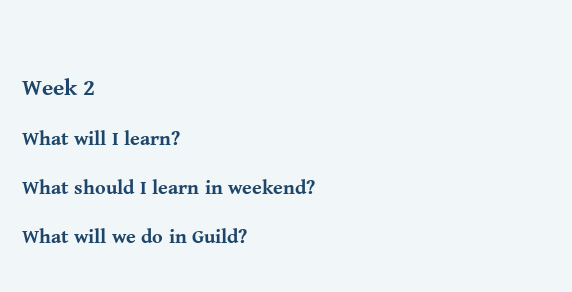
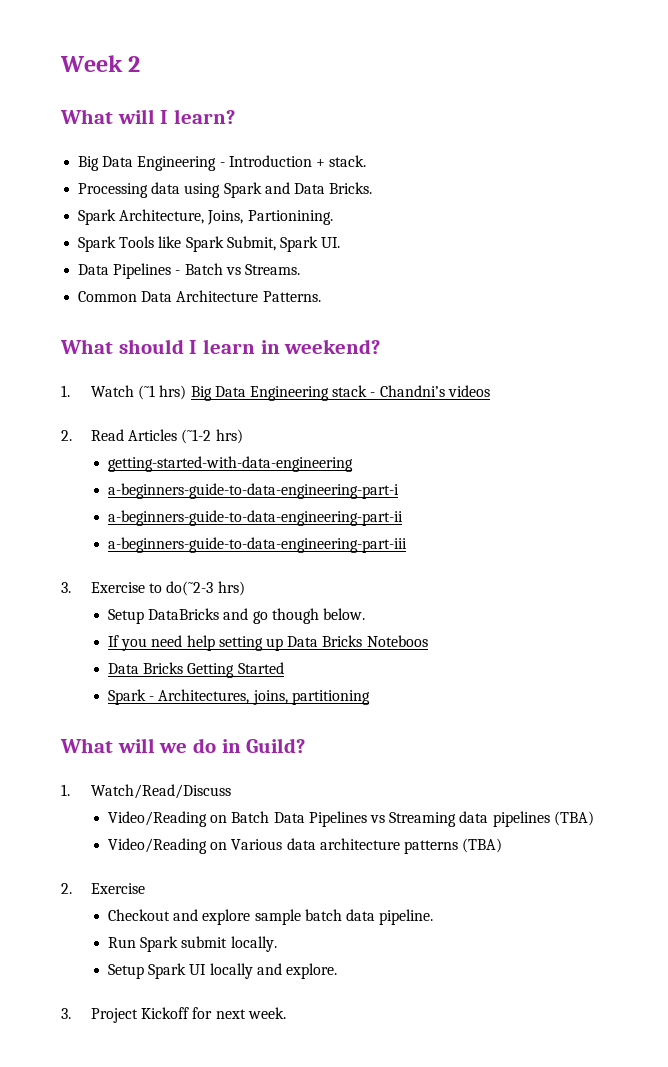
+ Big Data Engineering - Introduction + stack.
+ Processing data using Spark and Data Bricks.
+ Spark Architecture, Joins, Partionining.
+ Spark Tools like Spark Submit, Spark UI.
+ Data Pipelines - Batch vs Streams.
+ Common Data Architecture Patterns.
+ 1. Watch (˜1 hrs) Big Data Engineering stack - Chandni’s videos
+ 2. Read Articles (˜1-2 hrs)
+ getting-started-with-data-engineering
+ a-beginners-guide-to-data-engineering-part-i
+ a-beginners-guide-to-data-engineering-part-ii
+ a-beginners-guide-to-data-engineering-part-iii
+ 3. Exercise to do(˜2-3 hrs)
+ Setup DataBricks and go though below.
+ If you need help setting up Data Bricks Noteboos
+ Data Bricks Getting Started
+ Spark - Architectures, joins, partitioning
+ 1. Watch/Read/Discuss
+ Video/Reading on Batch Data Pipelines vs Streaming data pipelines (TBA)
+ Video/Reading on Various data architecture patterns (TBA)
+ 2. Exercise
+ Checkout and explore sample batch data pipeline.
+ Run Spark submit locally.
+ Setup Spark UI locally and explore.
+ 3. Project Kickoff for next week.

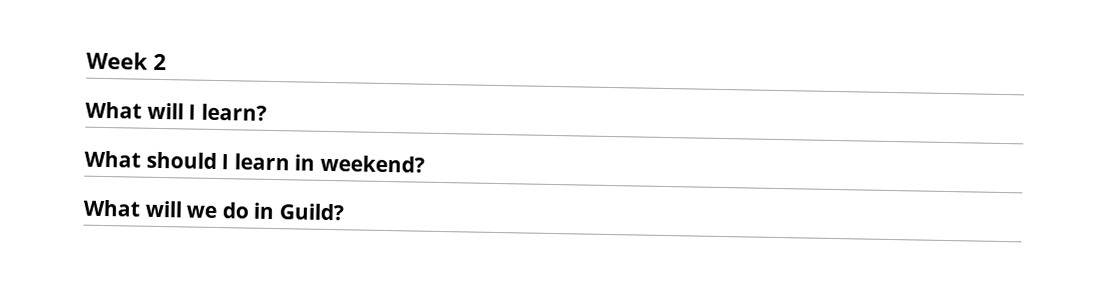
- Big Data Engineering - Introduction + stack.
- Processing data using Spark and Data Bricks.
- Spark Architecture, Joins, Partionining.
- Spark Tools like Spark Submit, Spark UI.
- Data Pipelines - Batch vs Streams.
- Common Data Architecture Patterns.
- 1. Watch (˜1 hrs) Big Data Engineering stack - Chandni’s videos
- 2. Read Articles (˜1-2 hrs)
- getting-started-with-data-engineering
- a-beginners-guide-to-data-engineering-part-i
- a-beginners-guide-to-data-engineering-part-ii
- a-beginners-guide-to-data-engineering-part-iii
- 3. Exercise to do(˜2-3 hrs)
- Setup DataBricks and go though below.
- If you need help setting up Data Bricks Noteboos
- Data Bricks Getting Started
- Spark - Architectures, joins, partitioning
- 1. Watch/Read/Discuss
- Video/Reading on Batch Data Pipelines vs Streaming data pipelines (TBA)
- Video/Reading on Various data architecture patterns (TBA)
- 2. Exercise
- Checkout and explore sample batch data pipeline.
- Run Spark submit locally.
- Setup Spark UI locally and explore.
- 3. Project Kickoff for next week.

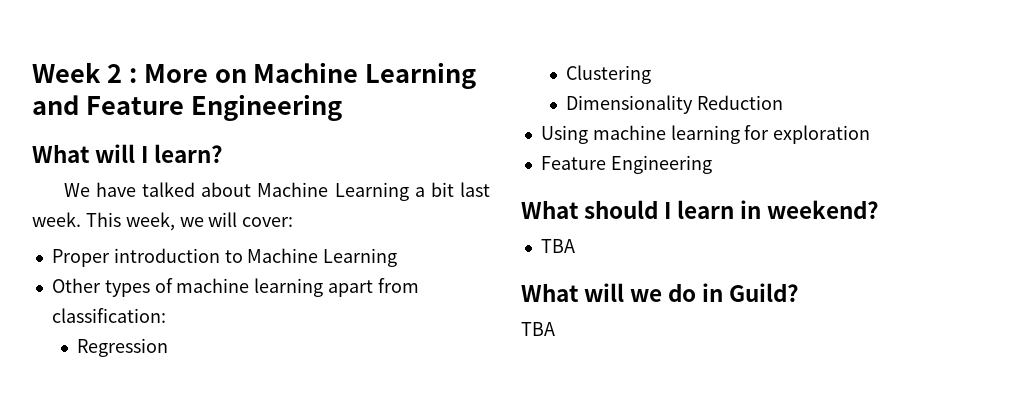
- Week 2
+ Week 2 : More on Machine Learning and Feature Engineering
  What will I learn?
+ We have talked about Machine Learning a bit last week. This week, we will cover:
+ Proper introduction to Machine Learning
+ Other types of machine learning apart from classification:
+ Regression
+ Clustering
+ Dimensionality Reduction
+ Using machine learning for exploration
+ Feature Engineering
  What should I learn in weekend?
+ TBA
  What will we do in Guild?
+ TBA

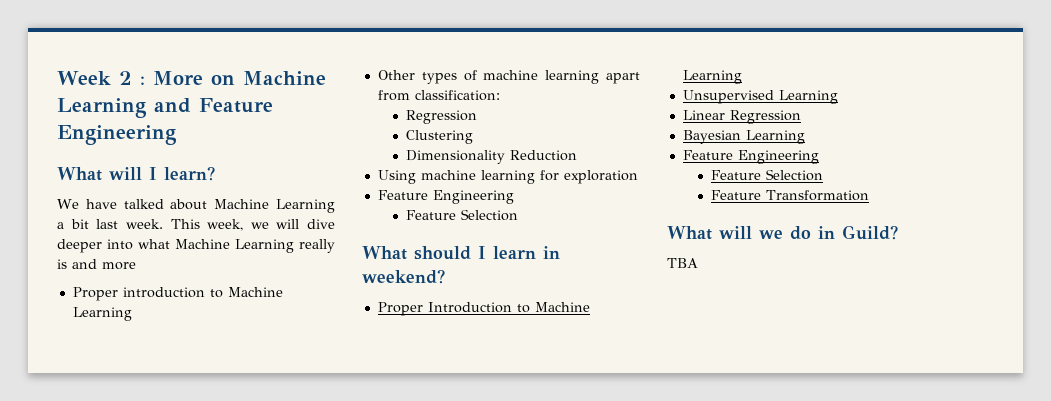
- This week, we will cover:
+ This week, we will dive deeper into what Machine Learning really is and more
  Using machine learning for exploration
  Feature Engineering
+ Feature Selection
  What should I learn in weekend?
- TBA
+ Proper Introduction to Machine Learning
+ Unsupervised Learning
+ Linear Regression
+ Bayesian Learning
+ Feature Engineering
+ Feature Selection
+ Feature Transformation

